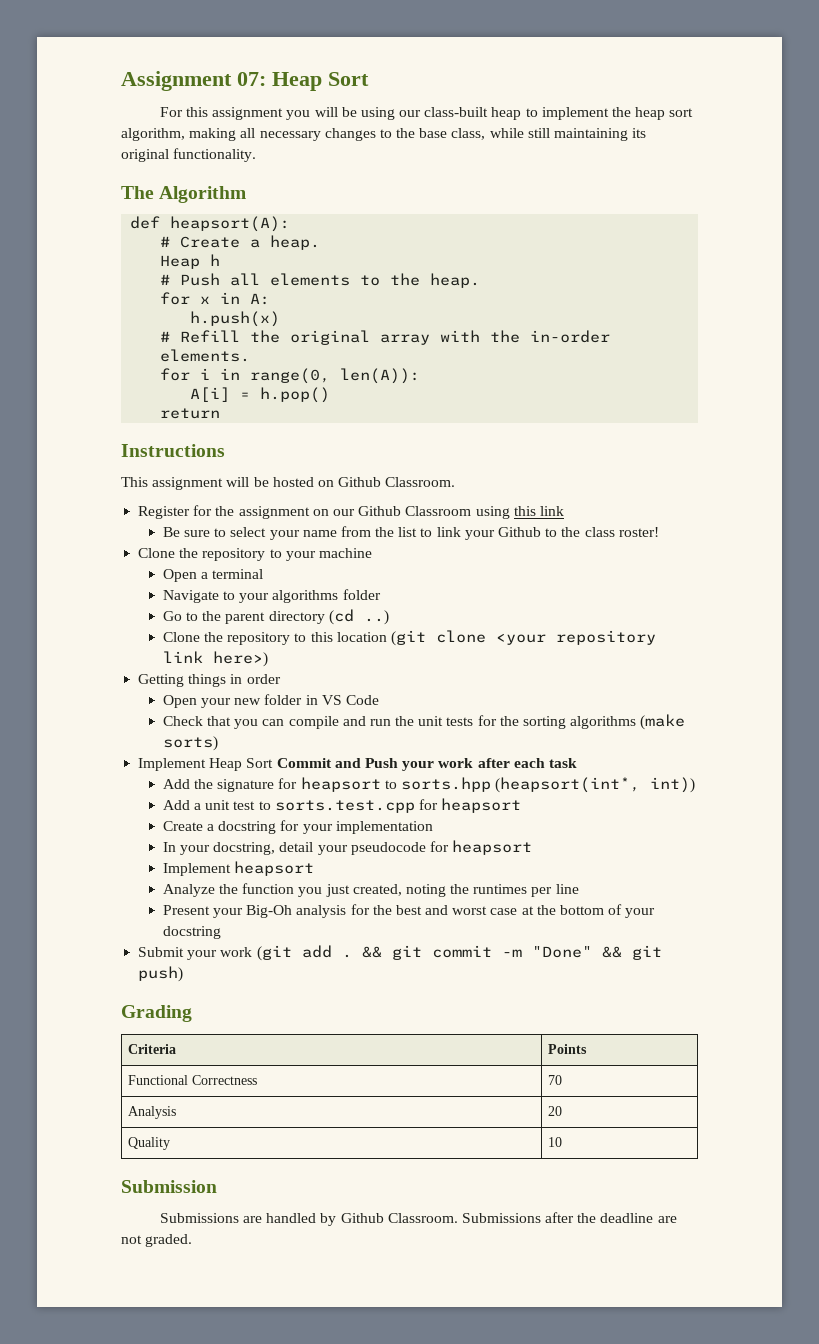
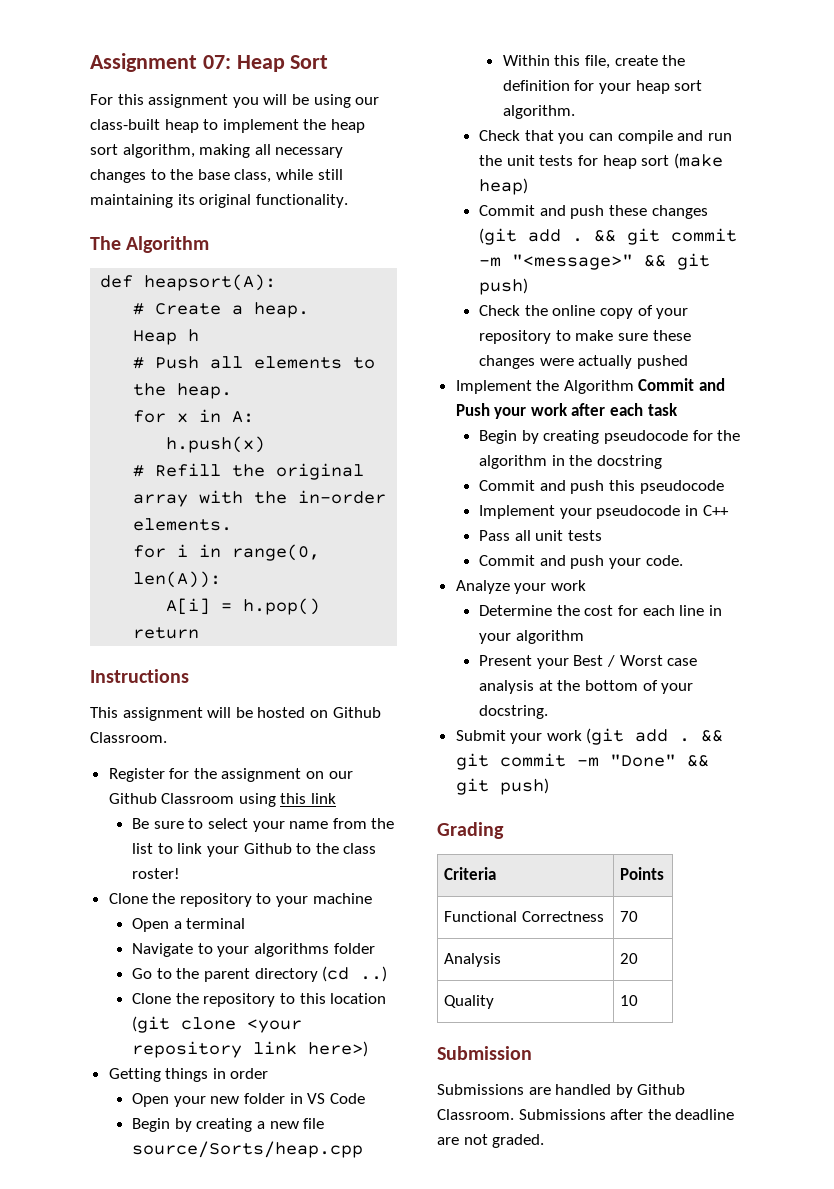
+ Begin by creating a new file source/Sorts/heap.cpp
+ Within this file, create the definition for your heap sort algorithm.
- Check that you can compile and run the unit tests for the sorting algorithms (make sorts)
- Implement Heap Sort Commit and Push your work after each task
+ Check that you can compile and run the unit tests for heap sort (make heap)
+ Commit and push these changes (git add . && git commit -m "<message>" && git push)
+ Check the online copy of your repository to make sure these changes were actually pushed
+ Implement the Algorithm Commit and Push your work after each task
- Add the signature for heapsort to sorts.hpp (heapsort(int*, int))
- Add a unit test to sorts.test.cpp for heapsort
- Create a docstring for your implementation
- In your docstring, detail your pseudocode for heapsort
- Implement heapsort
- Analyze the function you just created, noting the runtimes per line
- Present your Big-Oh analysis for the best and worst case at the bottom of your docstring
+ Begin by creating pseudocode for the algorithm in the docstring
+ Commit and push this pseudocode
+ Implement your pseudocode in C++
+ Pass all unit tests
+ Commit and push your code.
+ Analyze your work
+ Determine the cost for each line in your algorithm
+ Present your Best / Worst case analysis at the bottom of your docstring.

